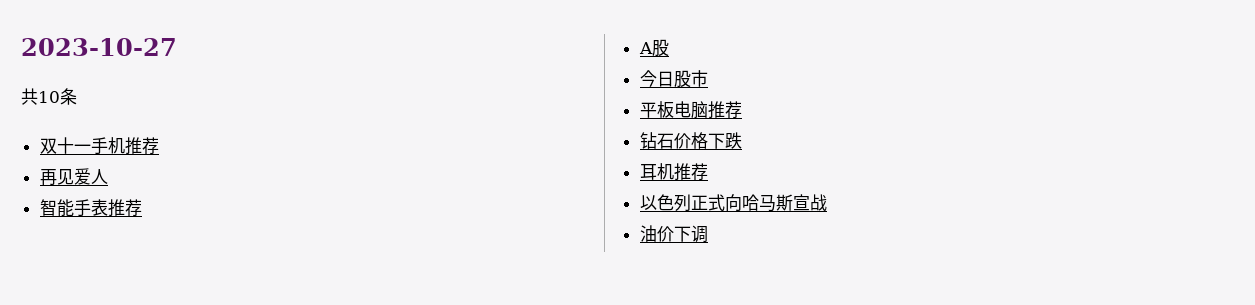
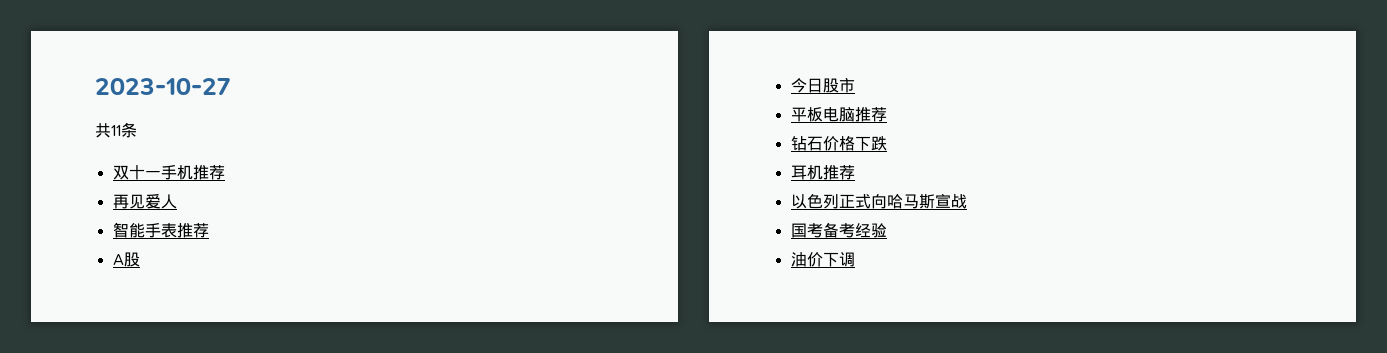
- 共10条
+ 共11条
+ 国考备考经验

